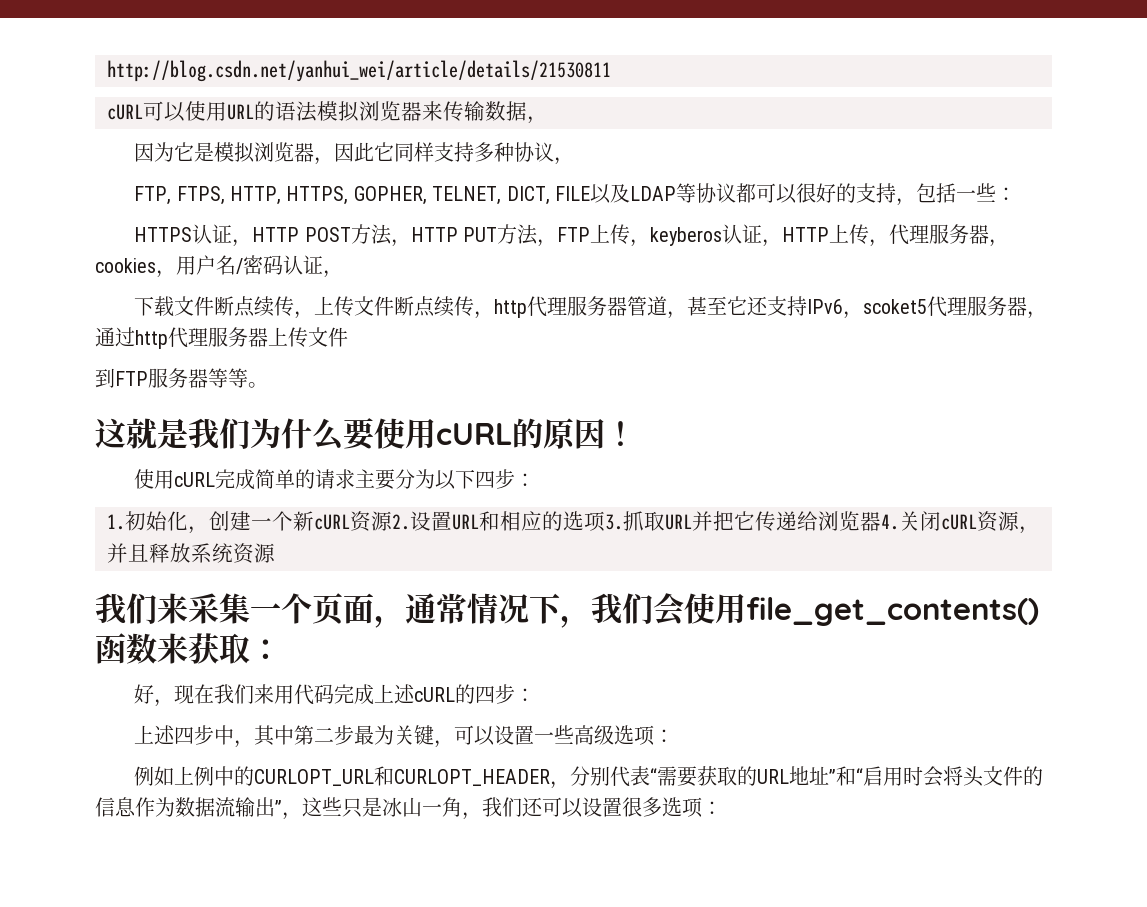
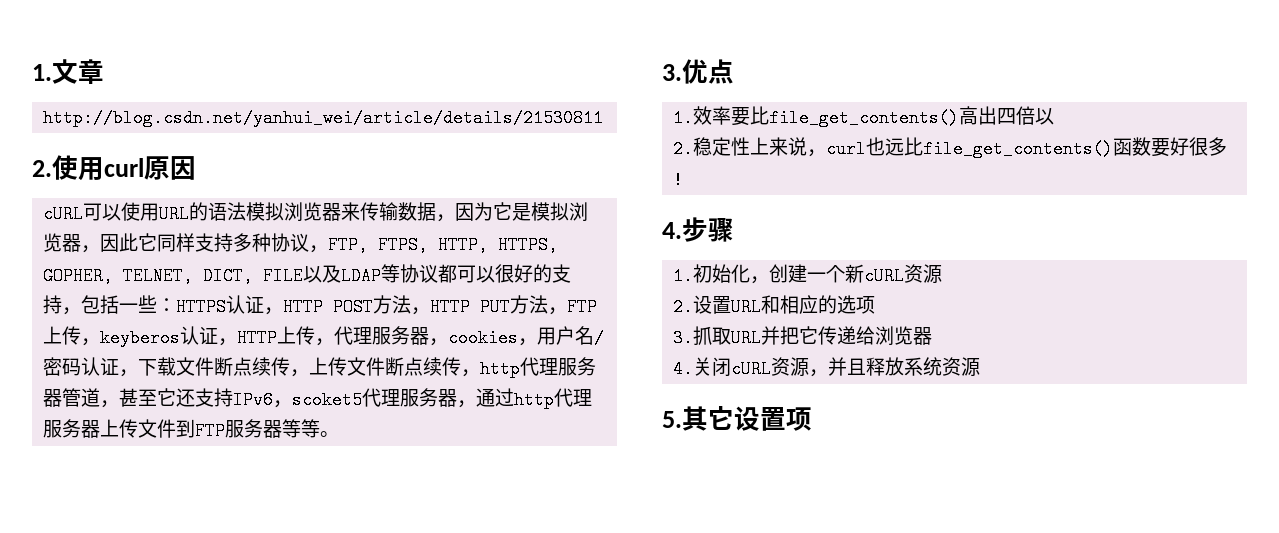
+ 1.文章
+ 2.使用curl原因
- cURL可以使用URL的语法模拟浏览器来传输数据，
- 因为它是模拟浏览器，因此它同样支持多种协议，
- FTP, FTPS, HTTP, HTTPS, GOPHER, TELNET, DICT, FILE以及LDAP等协议都可以很好的支持，包括一些：
- HTTPS认证，HTTP POST方法，HTTP PUT方法，FTP上传，keyberos认证，HTTP上传，代理服务器，cookies，用户名/密码认证，
- 下载文件断点续传，上传文件断点续传，http代理服务器管道，甚至它还支持IPv6，scoket5代理服务器，通过http代理服务器上传文件
- 到FTP服务器等等。
+ cURL可以使用URL的语法模拟浏览器来传输数据，因为它是模拟浏览器，因此它同样支持多种协议，FTP, FTPS, HTTP, HTTPS, GOPHER, TELNET, DICT, FILE以及LDAP等协议都可以很好的支持，包括一些：HTTPS认证，HTTP POST方法，HTTP PUT方法，FTP上传，keyberos认证，HTTP上传，代理服务器，cookies，用户名/密码认证，下载文件断点续传，上传文件断点续传，http代理服务器管道，甚至它还支持IPv6，scoket5代理服务器，通过http代理服务器上传文件到FTP服务器等等。
- 这就是我们为什么要使用cURL的原因！
- 使用cURL完成简单的请求主要分为以下四步：
+ 3.优点
+ 1.效率要比file_get_contents()高出四倍以
+ 2.稳定性上来说，curl也远比file_get_contents()函数要好很多!
+ 4.步骤
- 1.初始化，创建一个新cURL资源2.设置URL和相应的选项3.抓取URL并把它传递给浏览器4.关闭cURL资源，并且释放系统资源
+ 1.初始化，创建一个新cURL资源
+ 2.设置URL和相应的选项
+ 3.抓取URL并把它传递给浏览器
+ 4.关闭cURL资源，并且释放系统资源
- 我们来采集一个页面，通常情况下，我们会使用file_get_contents()函数来获取：
- 好，现在我们来用代码完成上述cURL的四步：
- 上述四步中，其中第二步最为关键，可以设置一些高级选项：
- 例如上例中的CURLOPT_URL和CURLOPT_HEADER，分别代表“需要获取的URL地址”和“启用时会将头文件的信息作为数据流输出”，这些只是冰山一角，我们还可以设置很多选项：
+ 5.其它设置项

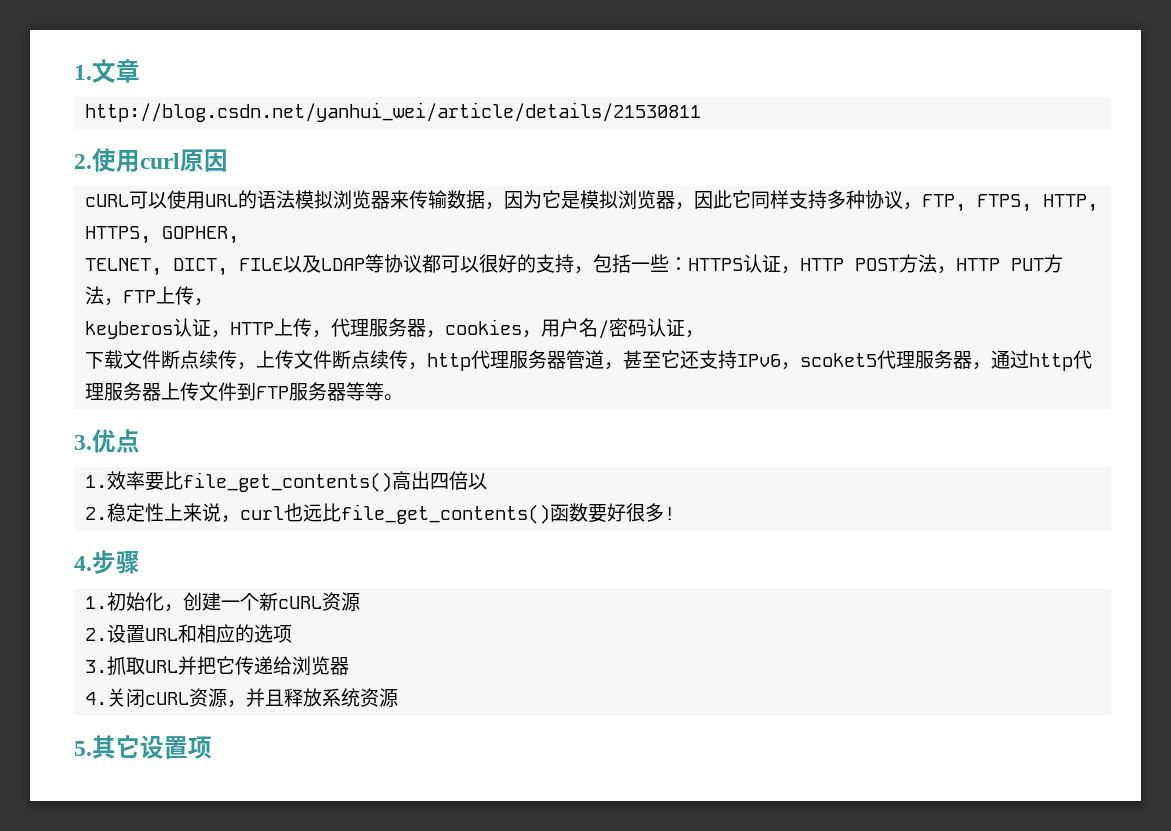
- cURL可以使用URL的语法模拟浏览器来传输数据，因为它是模拟浏览器，因此它同样支持多种协议，FTP, FTPS, HTTP, HTTPS, GOPHER, TELNET, DICT, FILE以及LDAP等协议都可以很好的支持，包括一些：
+ cURL可以使用URL的语法模拟浏览器来传输数据，因为它是模拟浏览器，因此它同样支持多种协议，FTP, FTPS, HTTP, HTTPS, GOPHER,
+ TELNET, DICT, FILE以及LDAP等协议都可以很好的支持，包括一些：
- HTTPS认证，HTTP POST方法，HTTP PUT方法，FTP上传，keyberos认证，HTTP上传，代理服务器，cookies，用户名/密码认证，下载文件断点续传，上传文件断点续传，http代理服务器管道，甚至它还支持IPv6，scoket5代理服务器，通过http代理服务器上传文件到FTP服务器等等。
+ HTTPS认证，HTTP POST方法，HTTP PUT方法，FTP上传，
+ keyberos认证，HTTP上传，代理服务器，cookies，用户名/密码认证，
+ 下载文件断点续传，上传文件断点续传，http代理服务器管道，甚至它还支持IPv6，scoket5代理服务器，通过http代理服务器上传文件到FTP服务器等等。

